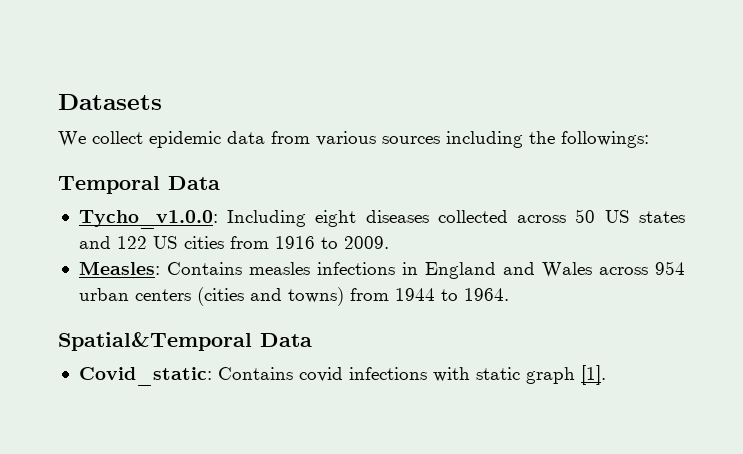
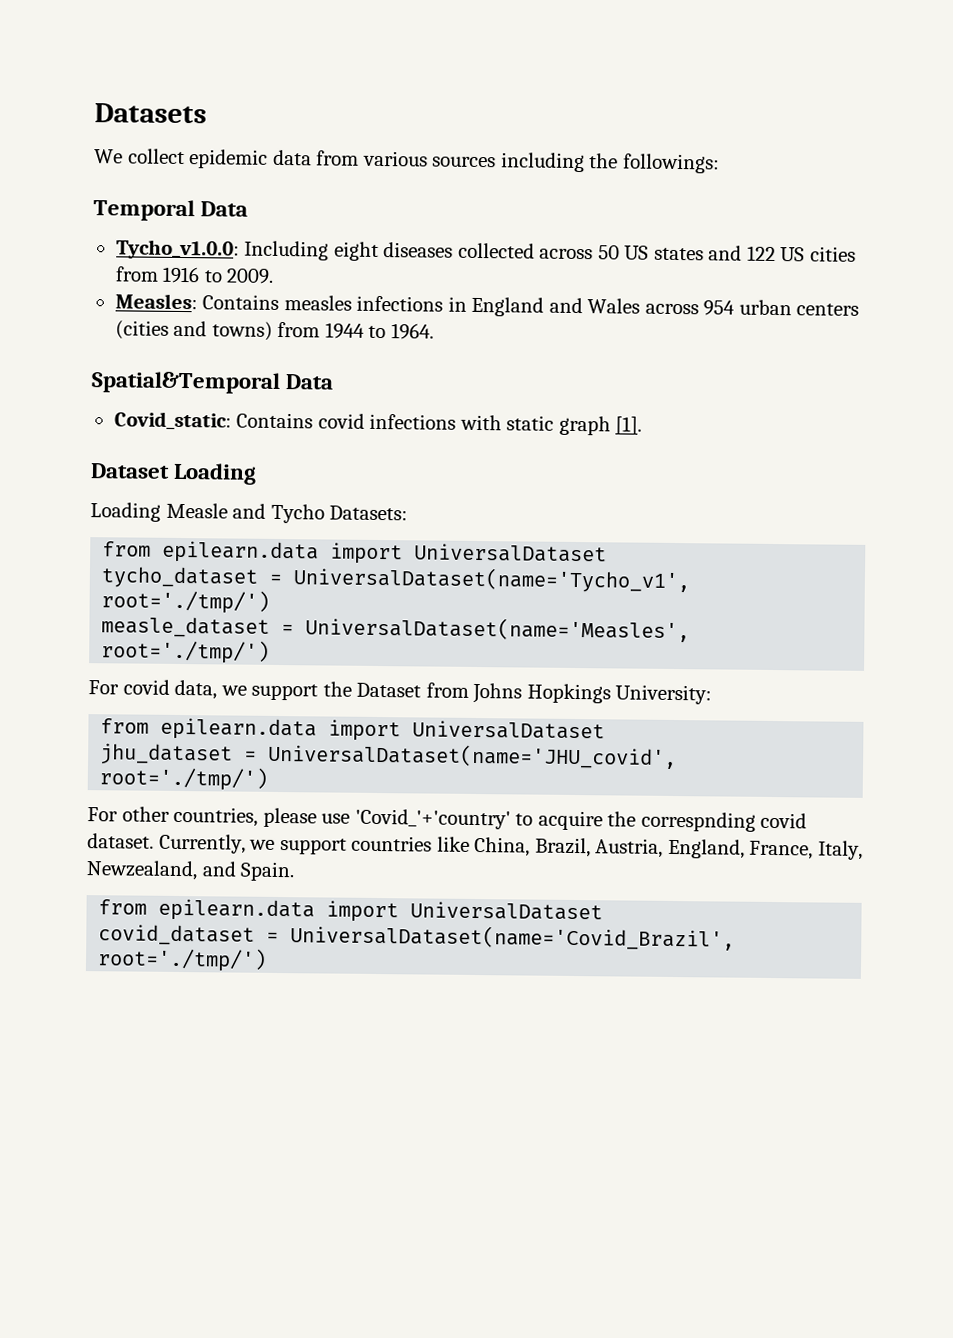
+ Dataset Loading
+ Loading Measle and Tycho Datasets:
+ from epilearn.data import UniversalDataset
+ tycho_dataset = UniversalDataset(name='Tycho_v1', root='./tmp/')
+ measle_dataset = UniversalDataset(name='Measles', root='./tmp/')
+ For covid data, we support the Dataset from Johns Hopkings University:
+ from epilearn.data import UniversalDataset
+ jhu_dataset = UniversalDataset(name='JHU_covid', root='./tmp/')
+ For other countries, please use 'Covid_'+'country' to acquire the correspnding covid dataset. Currently, we support countries like China, Brazil, Austria, England, France, Italy, Newzealand, and Spain.
+ from epilearn.data import UniversalDataset
+ covid_dataset = UniversalDataset(name='Covid_Brazil', root='./tmp/')

